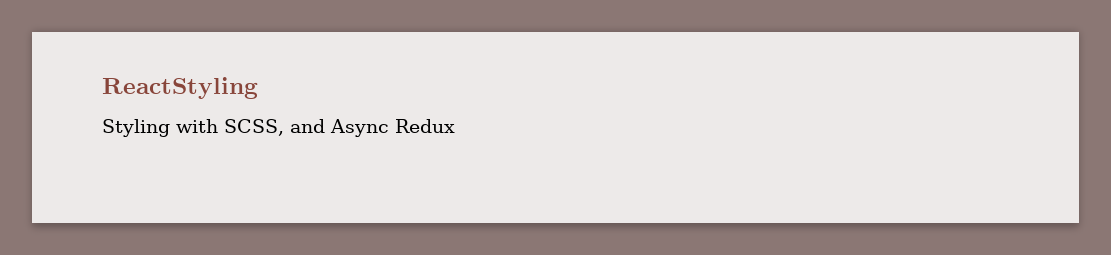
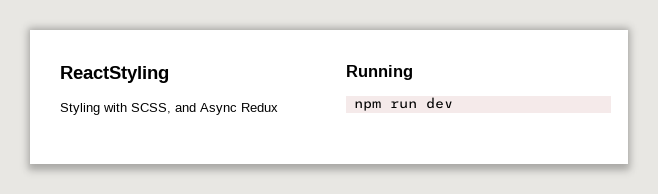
+ Running
+ npm run dev

